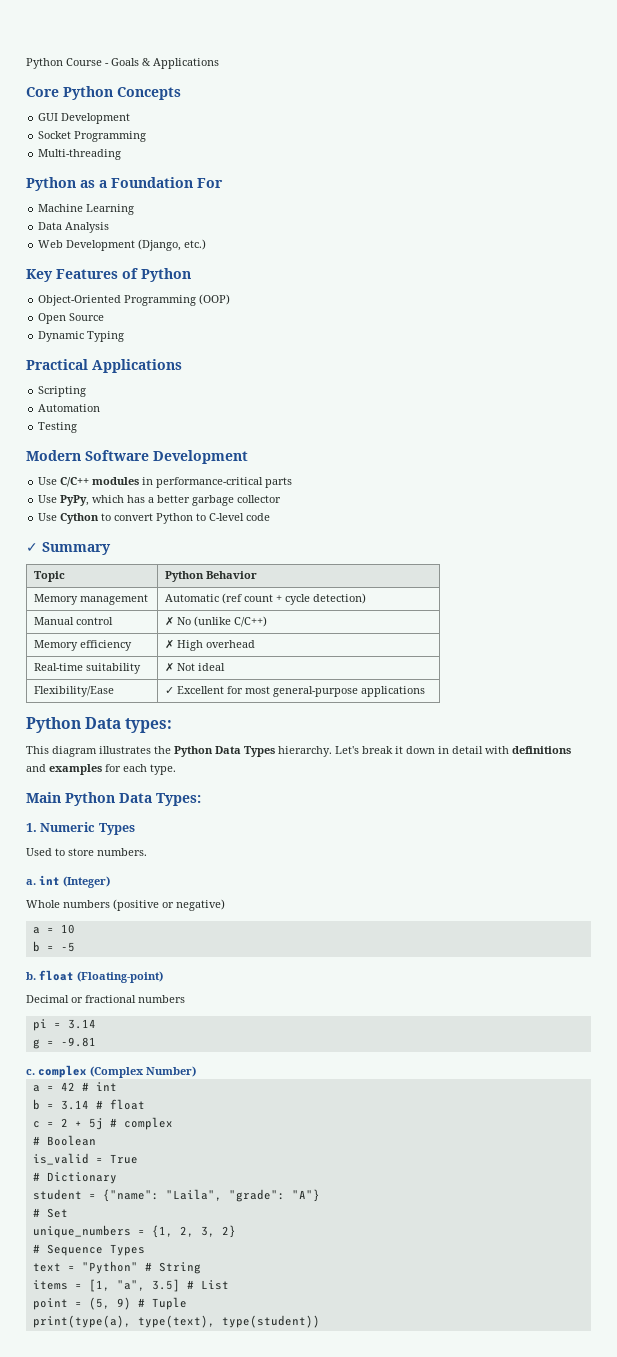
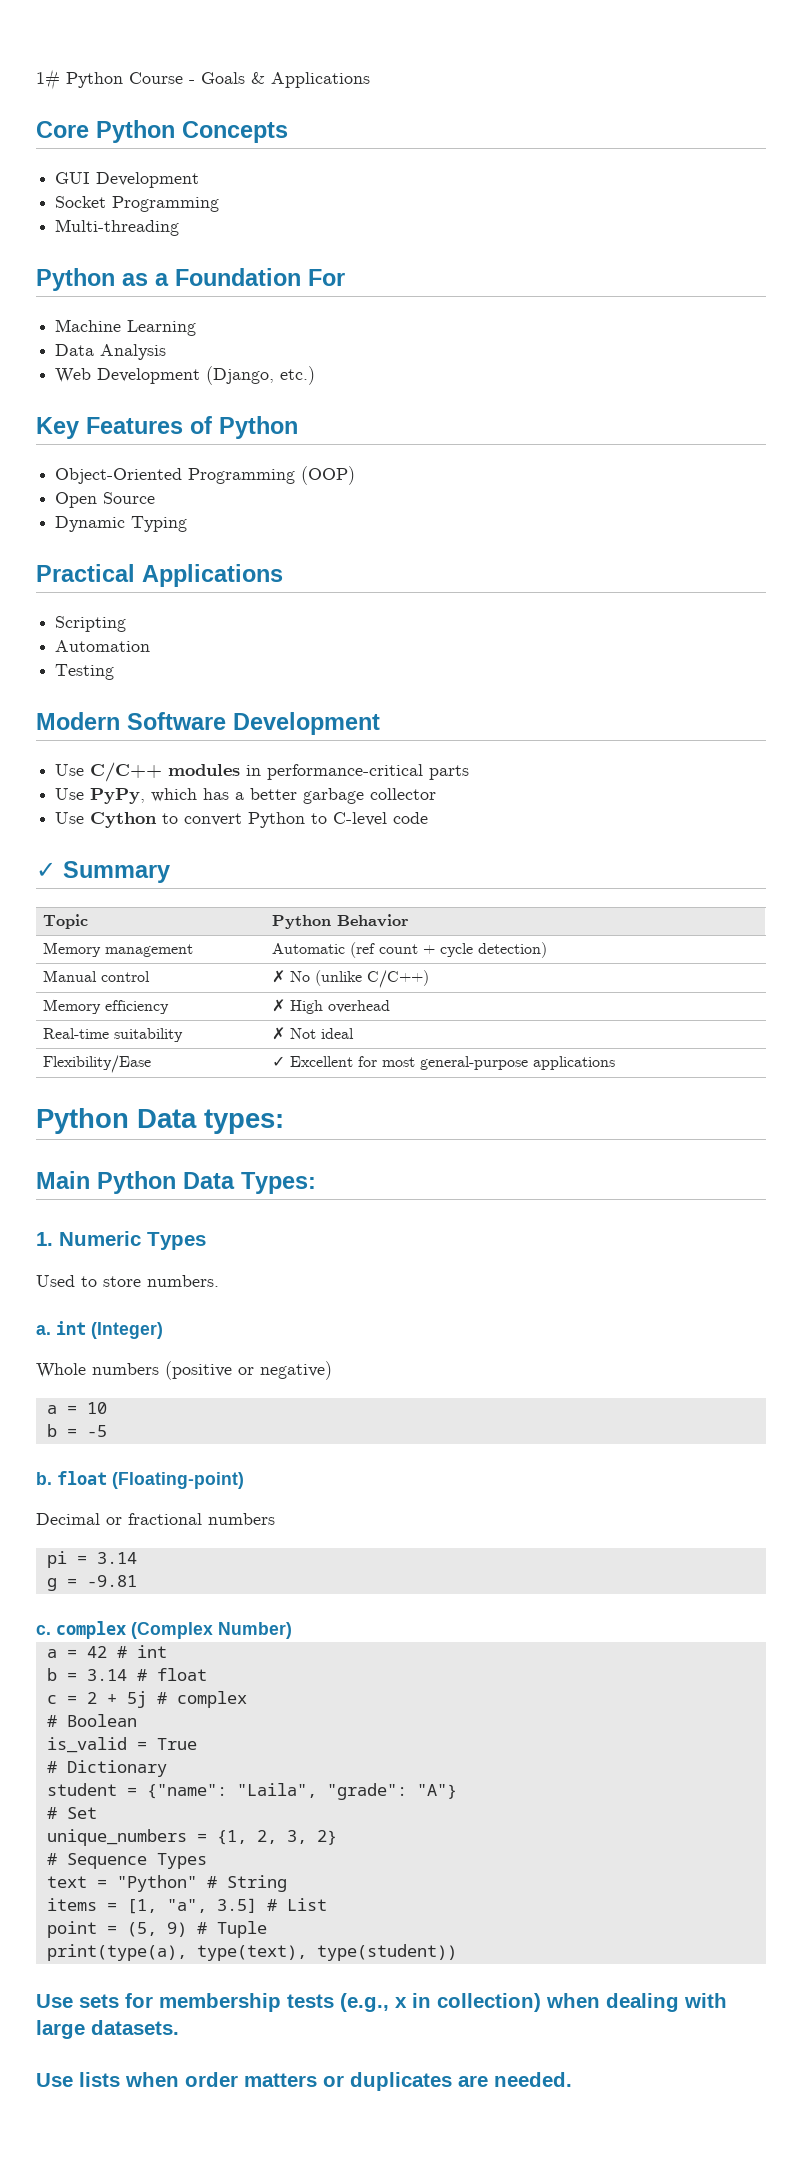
- Python Course - Goals & Applications
+ 1# Python Course - Goals & Applications
- This diagram illustrates the Python Data Types hierarchy. Let's break it down in detail with definitions and examples for each type.
+ Use sets for membership tests (e.g., x in collection) when dealing with large datasets.
+ Use lists when order matters or duplicates are needed.

